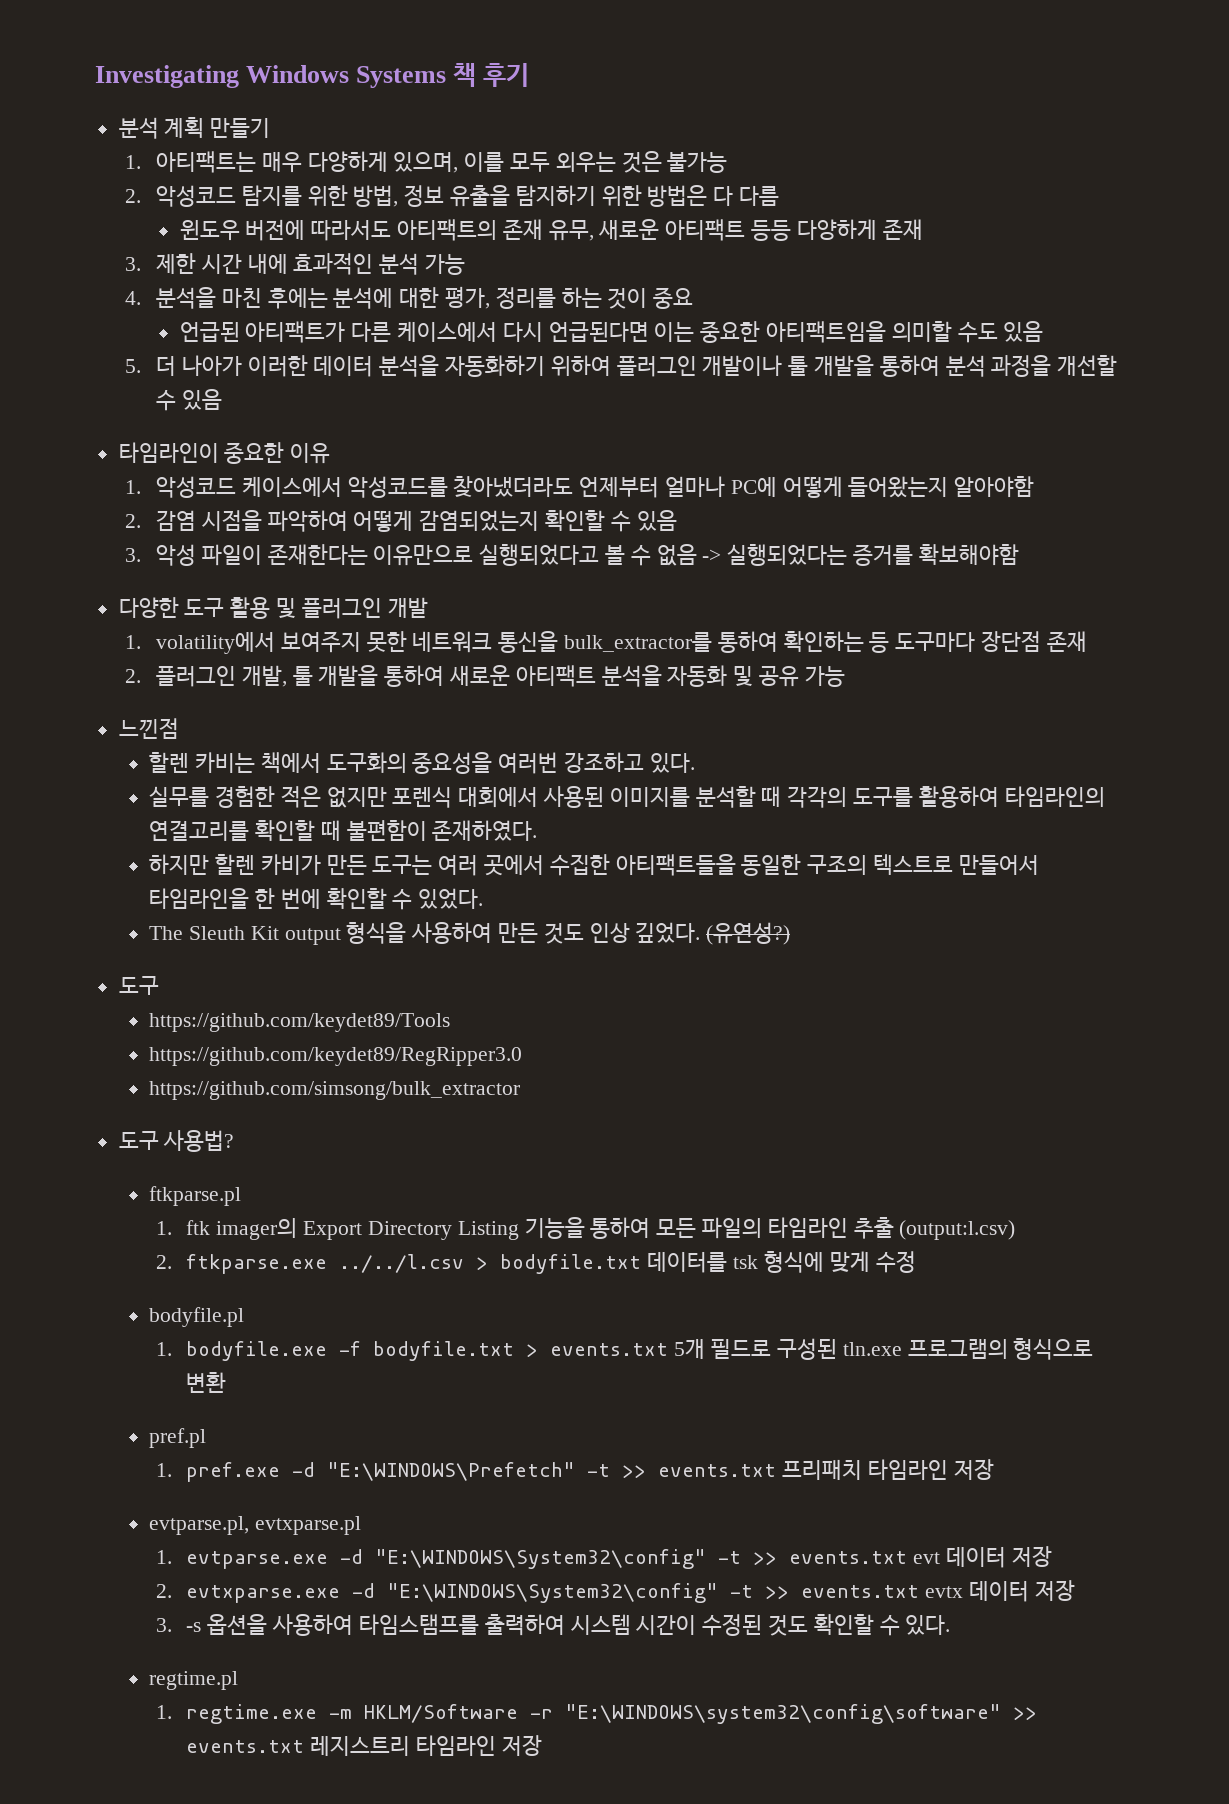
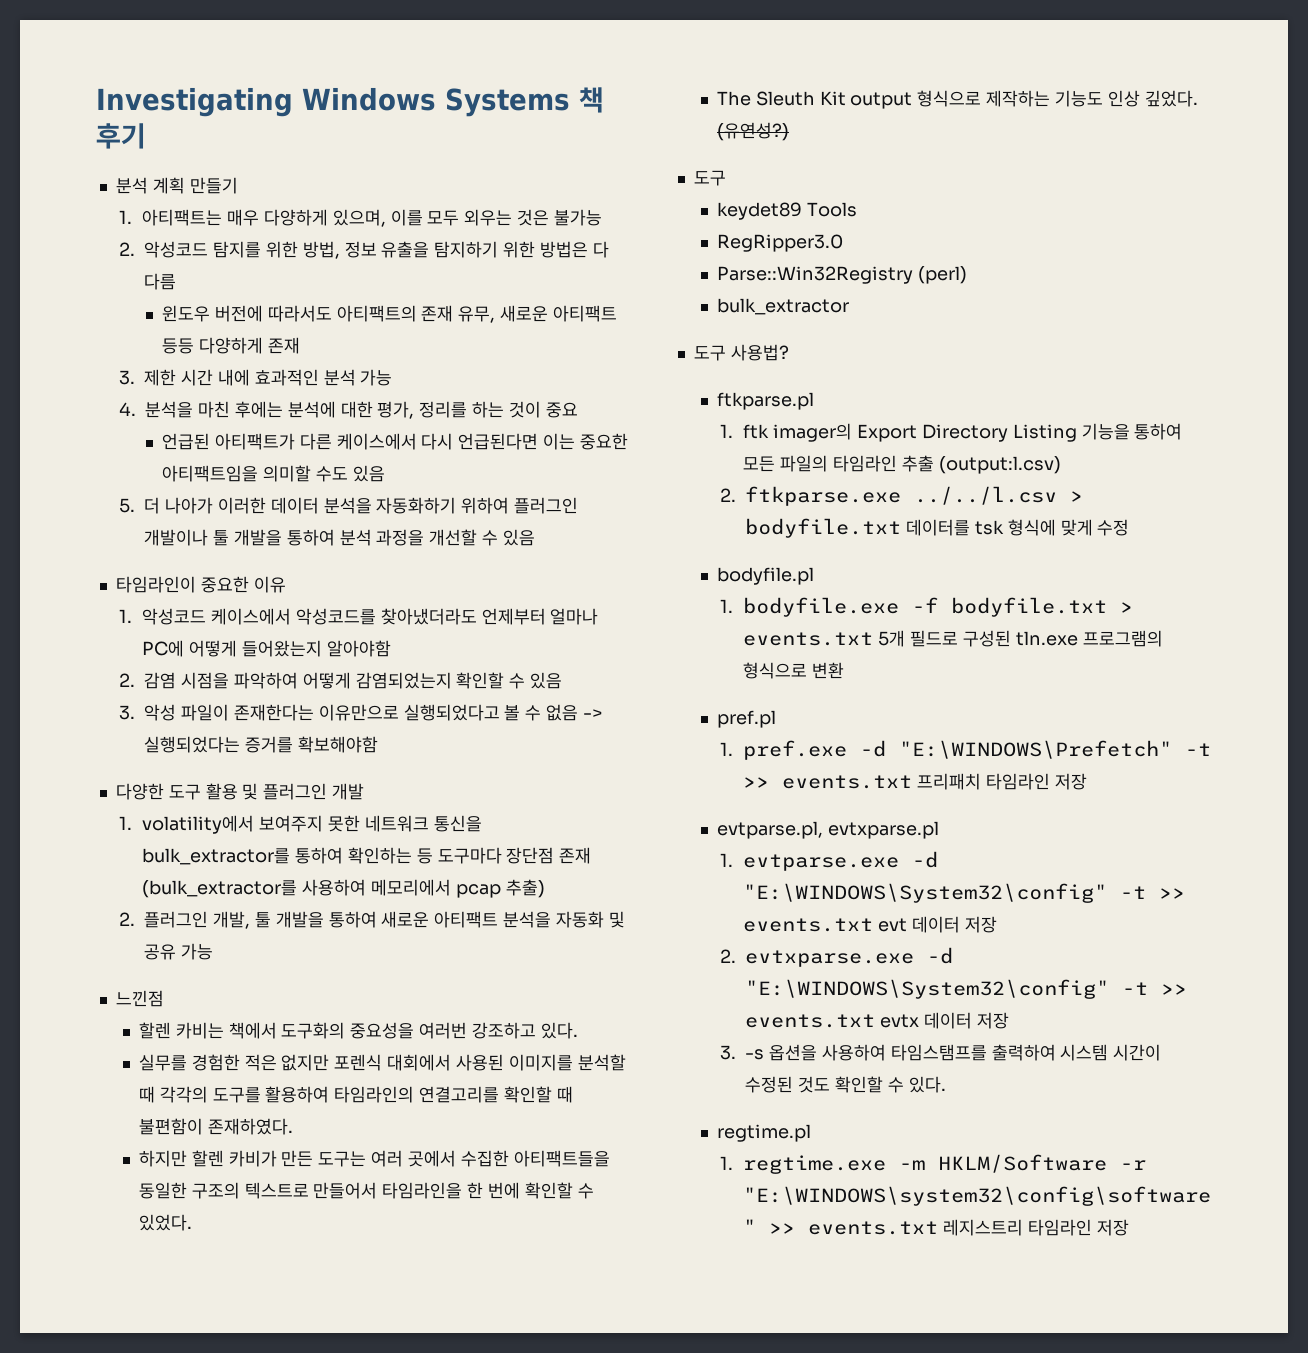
- 1. volatility에서 보여주지 못한 네트워크 통신을 bulk_extractor를 통하여 확인하는 등 도구마다 장단점 존재
+ 1. volatility에서 보여주지 못한 네트워크 통신을 bulk_extractor를 통하여 확인하는 등 도구마다 장단점 존재 (bulk_extractor를 사용하여 메모리에서 pcap 추출)
- The Sleuth Kit output 형식을 사용하여 만든 것도 인상 깊었다.
+ The Sleuth Kit output 형식으로 제작하는 기능도 인상 깊었다.
- https://github.com/keydet89/Tools
- https://github.com/keydet89/RegRipper3.0
- https://github.com/simsong/bulk_extractor
+ keydet89 Tools
+ RegRipper3.0
+ Parse::Win32Registry (perl)
+ bulk_extractor

